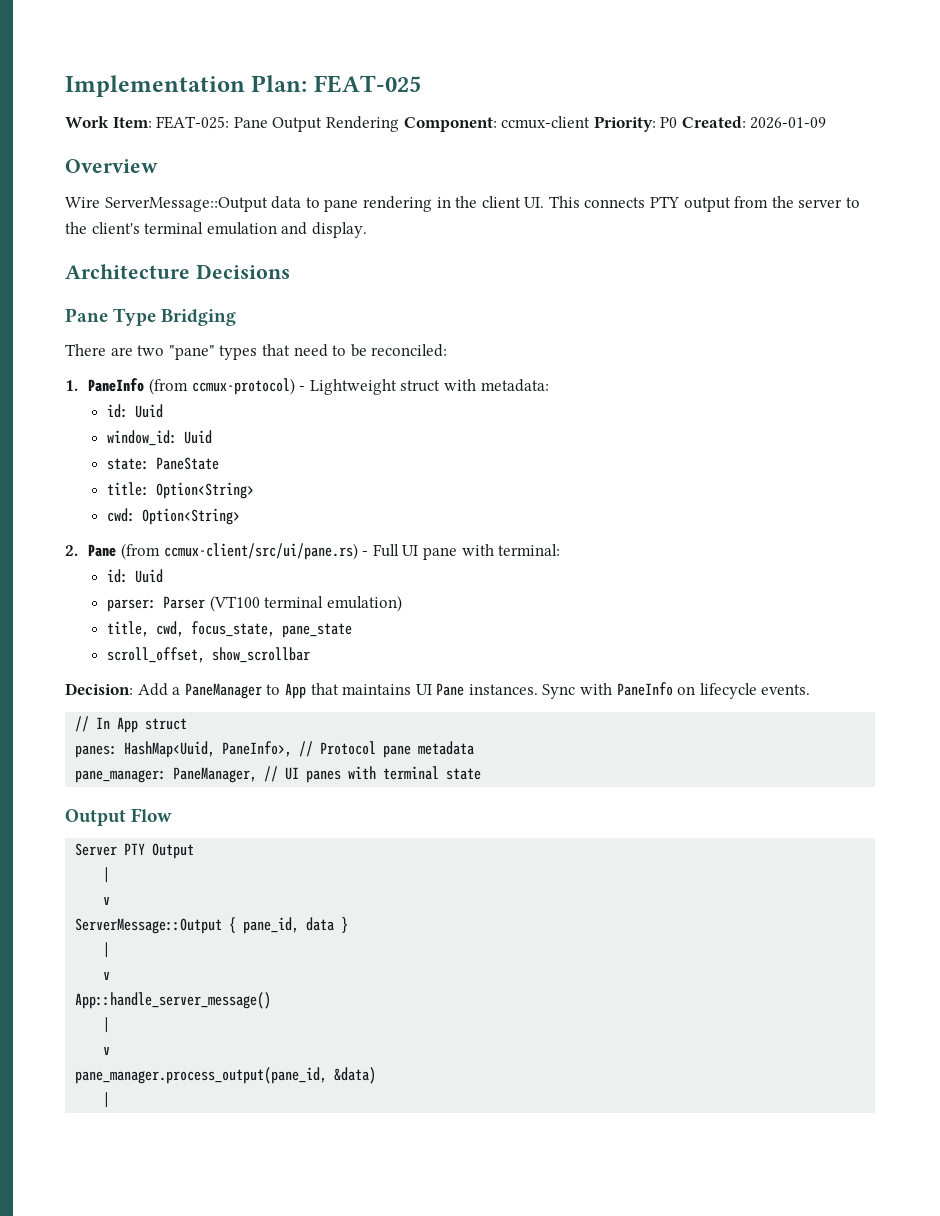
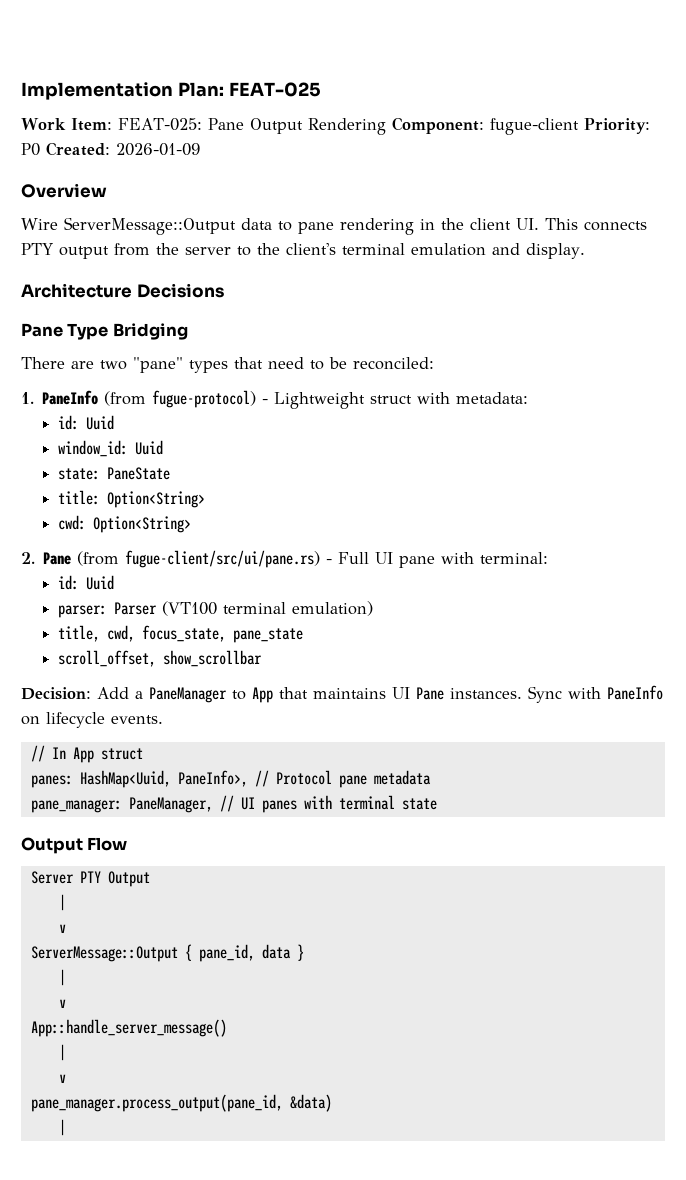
- Work Item: FEAT-025: Pane Output Rendering Component: ccmux-client Priority: P0 Created: 2026-01-09
+ Work Item: FEAT-025: Pane Output Rendering Component: fugue-client Priority: P0 Created: 2026-01-09
- 1. PaneInfo (from ccmux-protocol) - Lightweight struct with metadata:
+ 1. PaneInfo (from fugue-protocol) - Lightweight struct with metadata:
- 2. Pane (from ccmux-client/src/ui/pane.rs) - Full UI pane with terminal:
+ 2. Pane (from fugue-client/src/ui/pane.rs) - Full UI pane with terminal:

